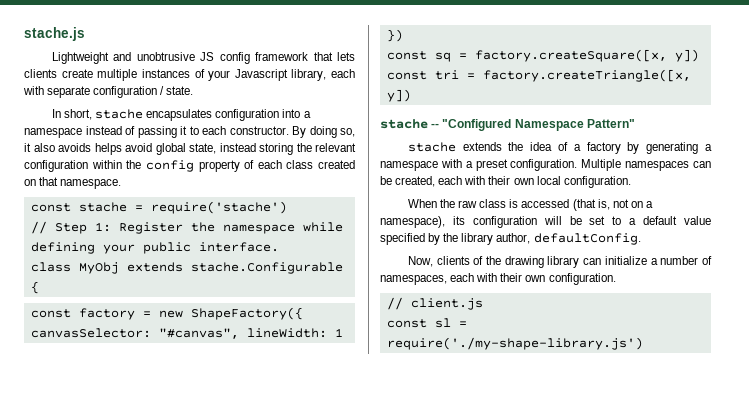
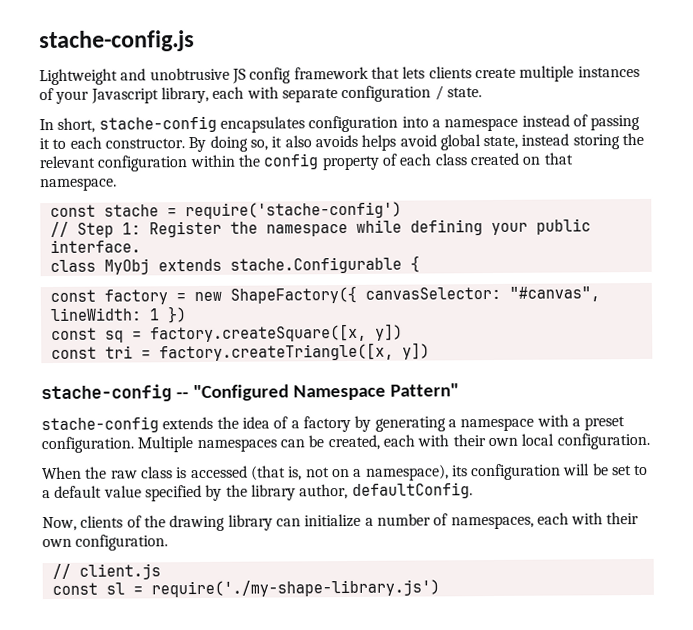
- stache.js
+ stache-config.js
- In short, stache encapsulates configuration into a namespace instead of passing it to each constructor.
+ In short, stache-config encapsulates configuration into a namespace instead of passing it to each constructor.
- const stache = require('stache')
+ const stache = require('stache-config')
- stache -- "Configured Namespace Pattern"
+ stache-config -- "Configured Namespace Pattern"
- stache extends the idea of a factory by generating a namespace with a preset configuration.
+ stache-config extends the idea of a factory by generating a namespace with a preset configuration.

